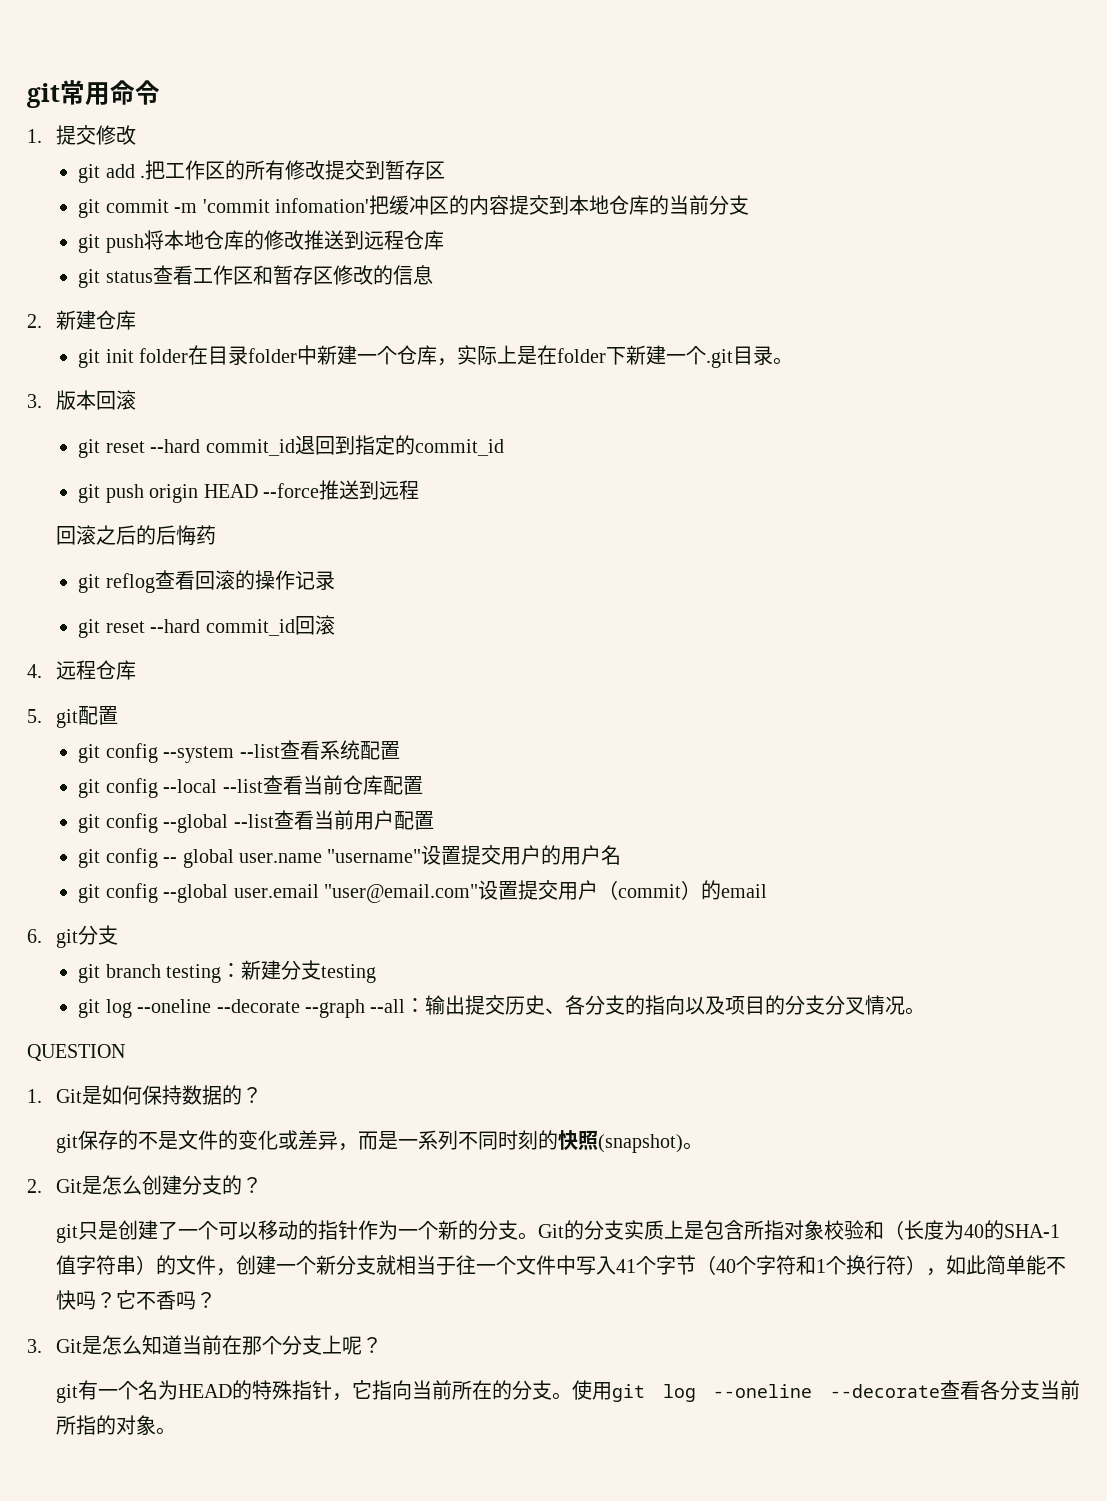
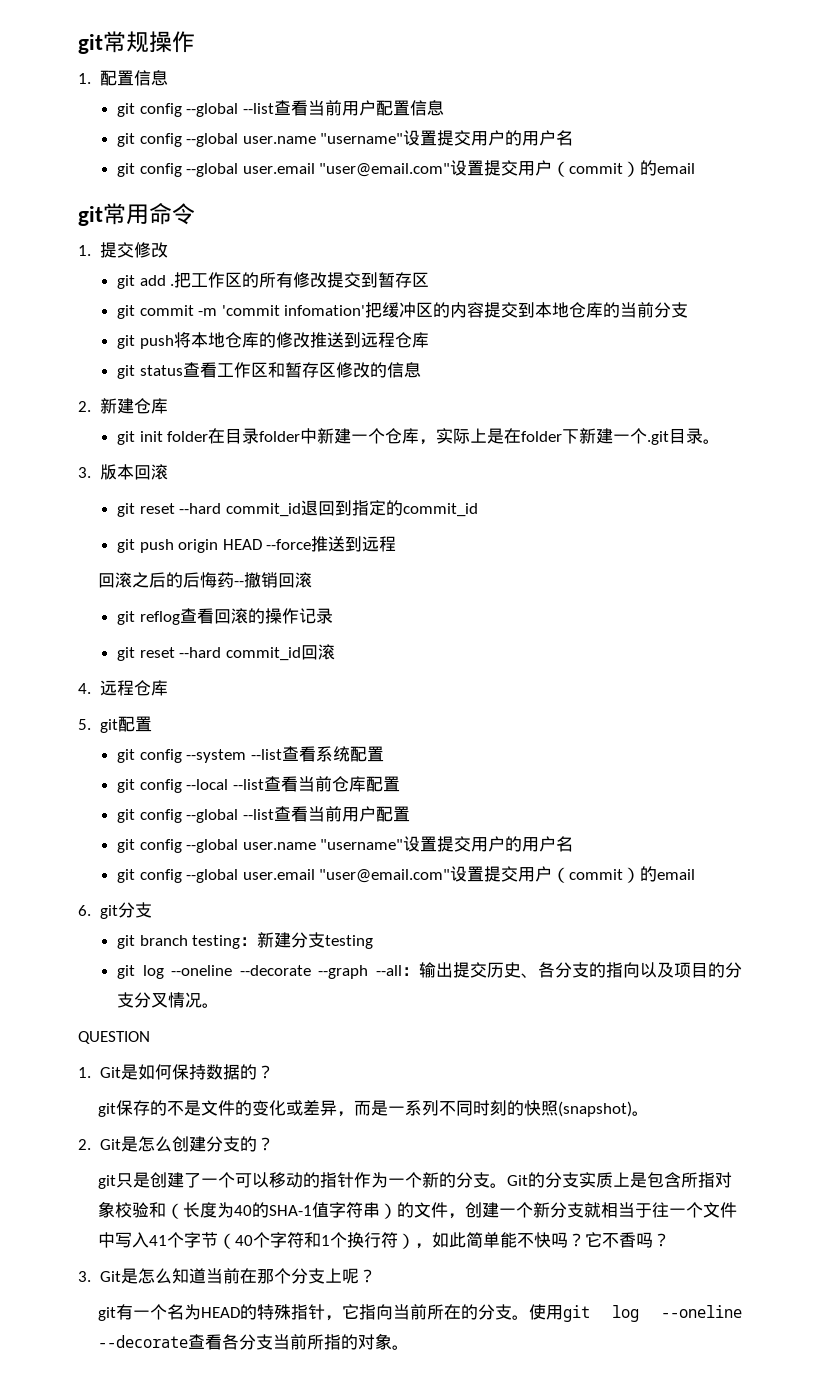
+ git常规操作
+ 1.配置信息
+ git config --global --list查看当前用户配置信息
+ git config --global user.name "username"设置提交用户的用户名
+ git config --global user.email "user@email.com"设置提交用户（commit）的email
- 回滚之后的后悔药
+ 回滚之后的后悔药--撤销回滚
  git config --local --list查看当前仓库配置
  git config --global --list查看当前用户配置
- git config -- global user.name "username"设置提交用户的用户名
+ git config --global user.name "username"设置提交用户的用户名

